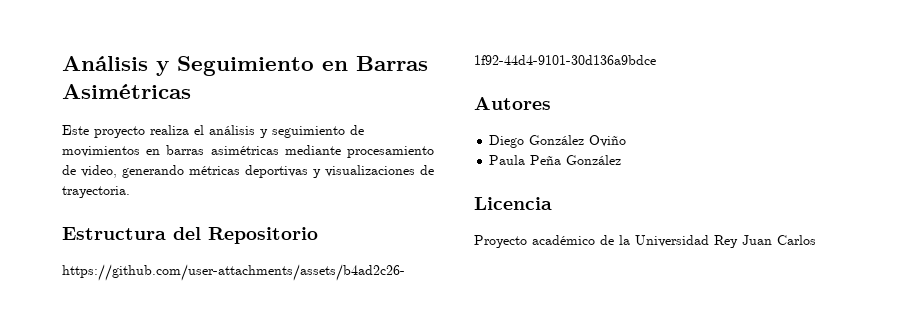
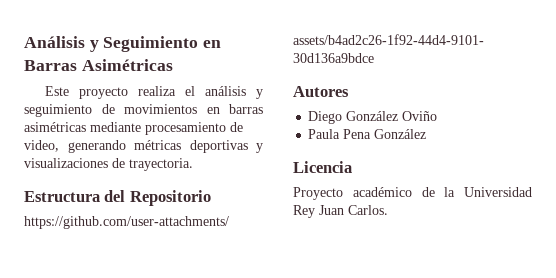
- Paula Peña González
+ Paula Pena González
- Proyecto académico de la Universidad Rey Juan Carlos
+ Proyecto académico de la Universidad Rey Juan Carlos.

